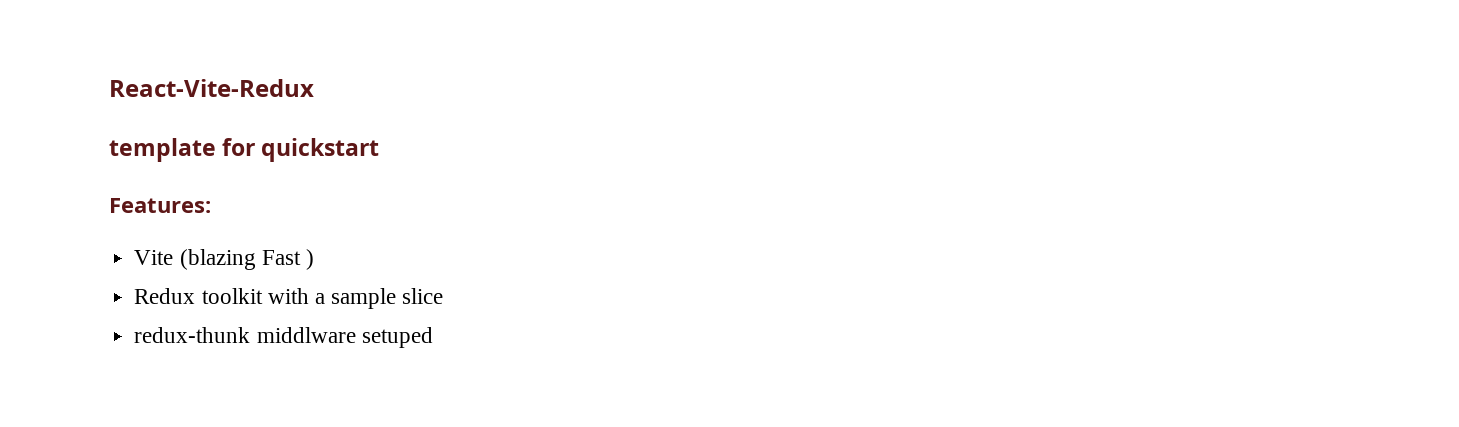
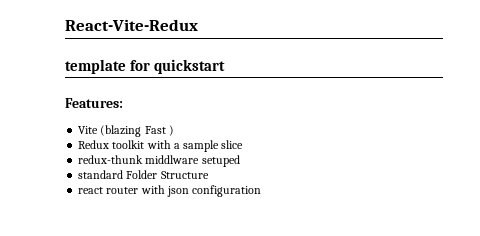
+ standard Folder Structure
+ react router with json configuration

